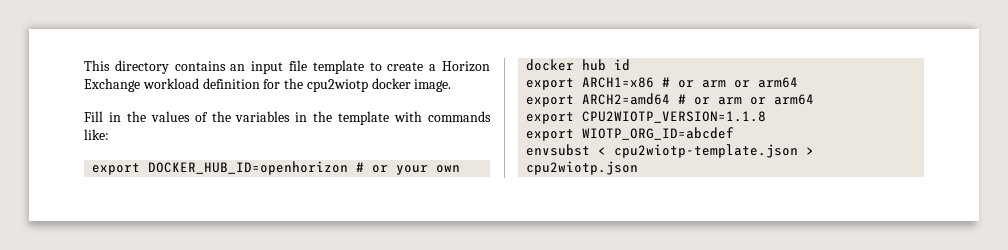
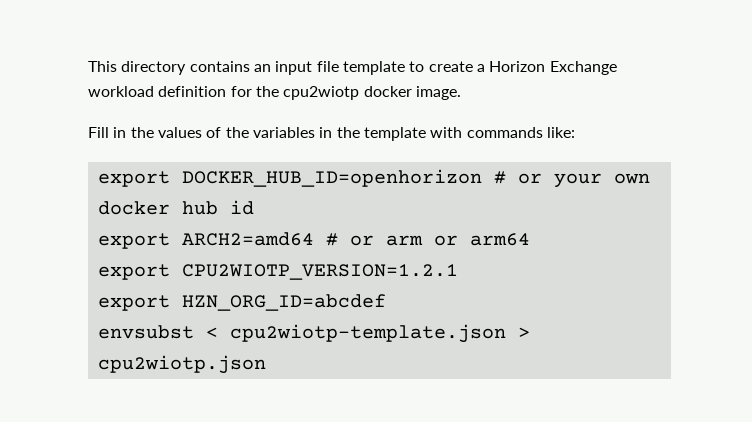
- export ARCH1=x86 # or arm or arm64
- export CPU2WIOTP_VERSION=1.1.8
- export WIOTP_ORG_ID=abcdef
+ export CPU2WIOTP_VERSION=1.2.1
+ export HZN_ORG_ID=abcdef

